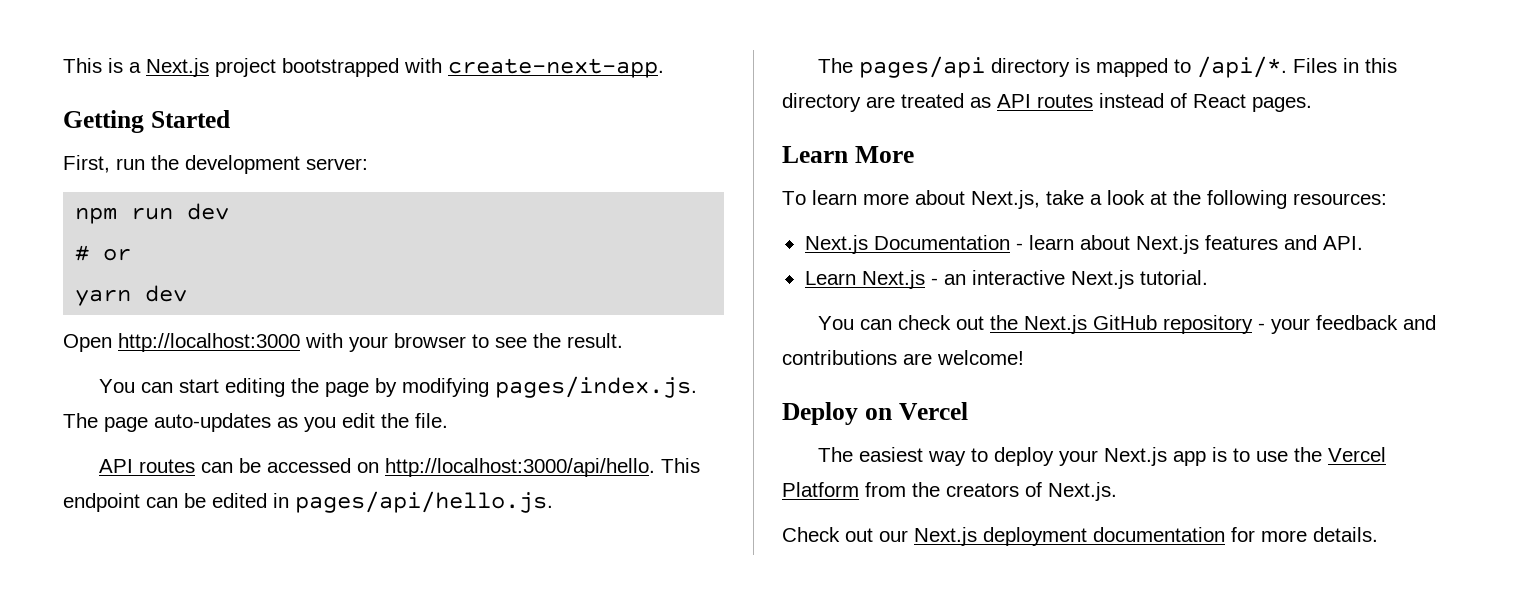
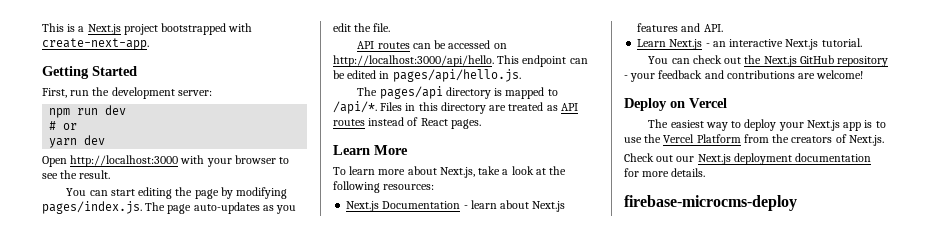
+ firebase-microcms-deploy

